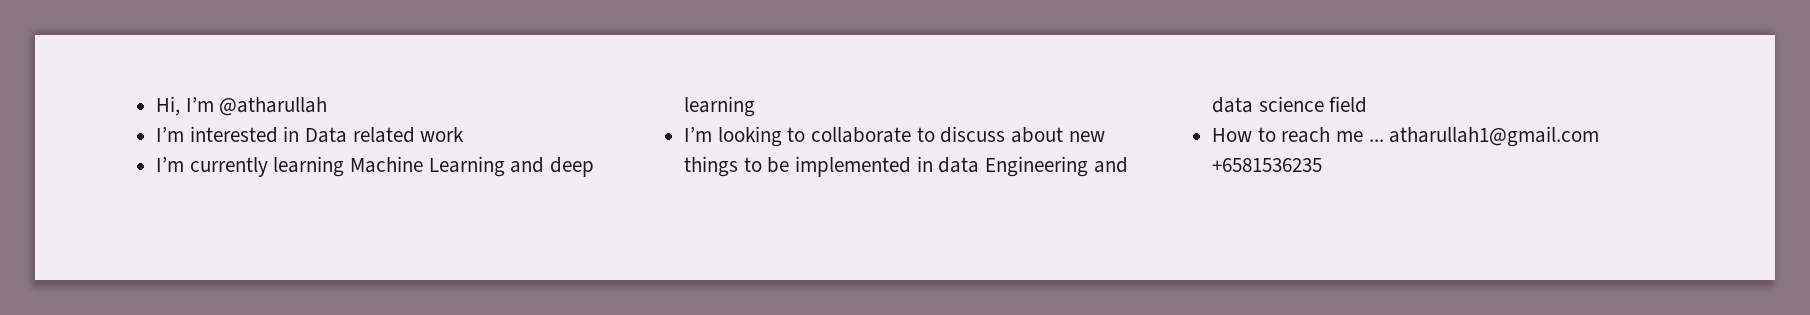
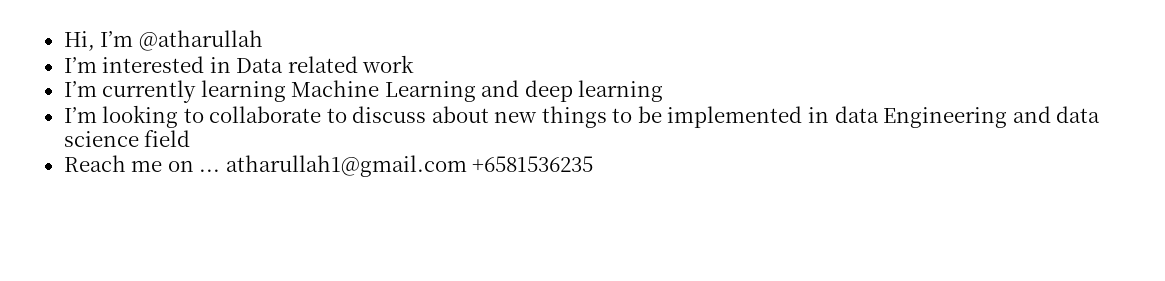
- How to reach me ... atharullah1@gmail.com +6581536235
+ Reach me on ... atharullah1@gmail.com +6581536235

